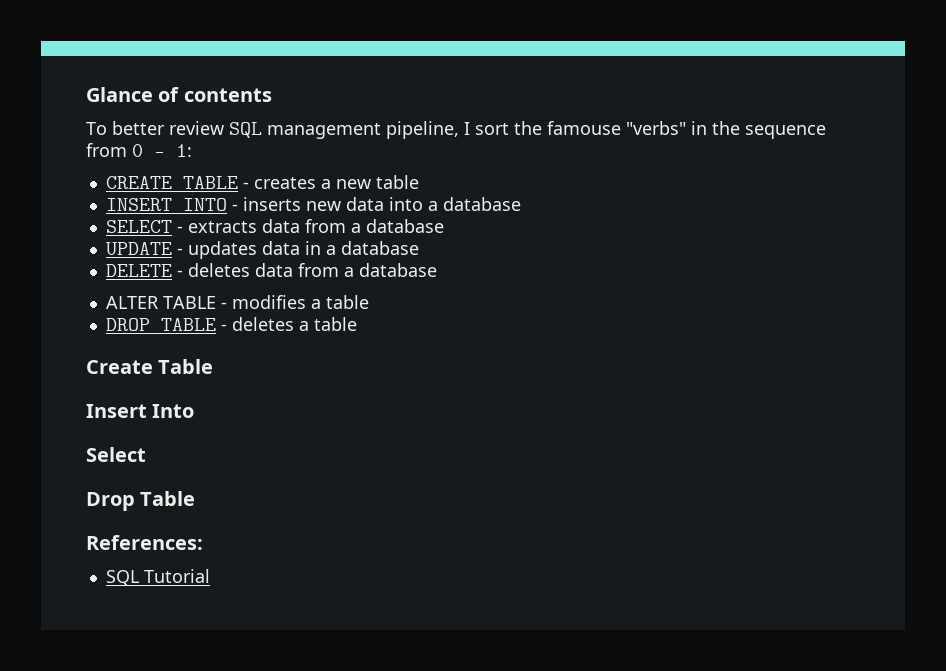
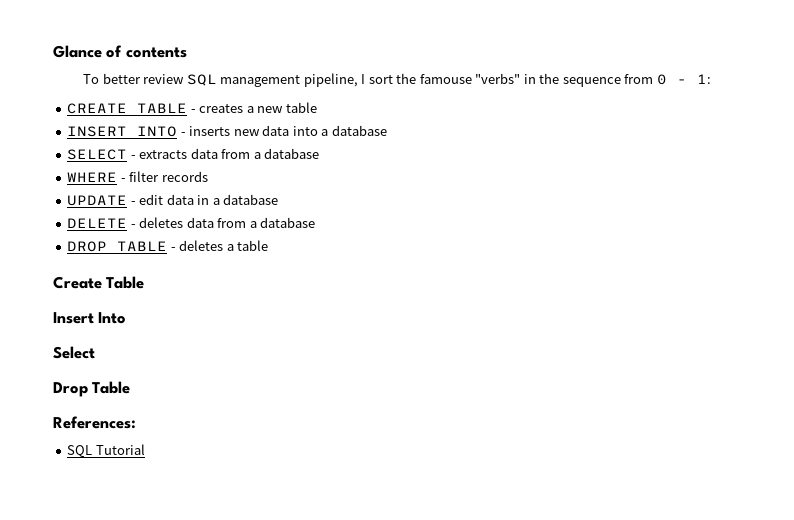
+ WHERE - filter records
- UPDATE - updates data in a database
+ UPDATE - edit data in a database
- ALTER TABLE - modifies a table

